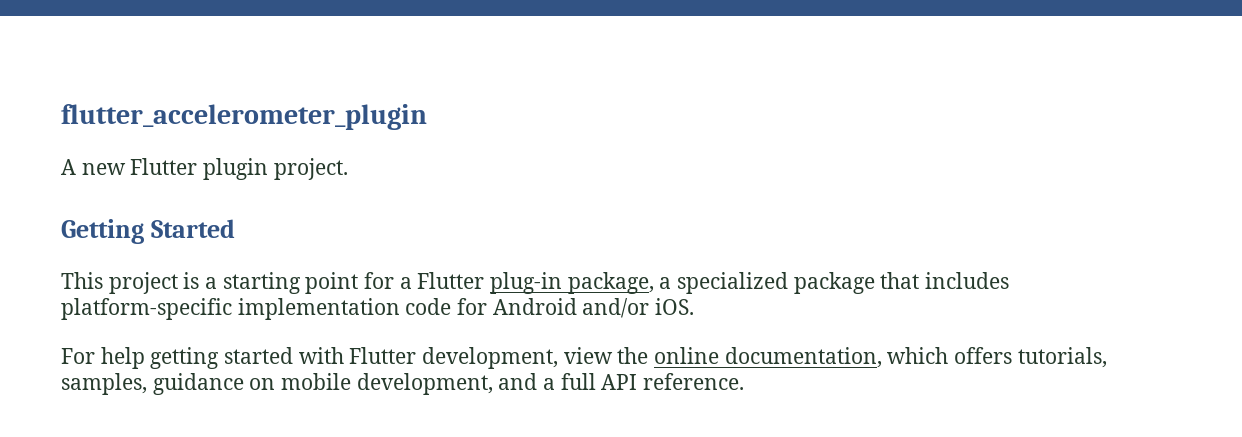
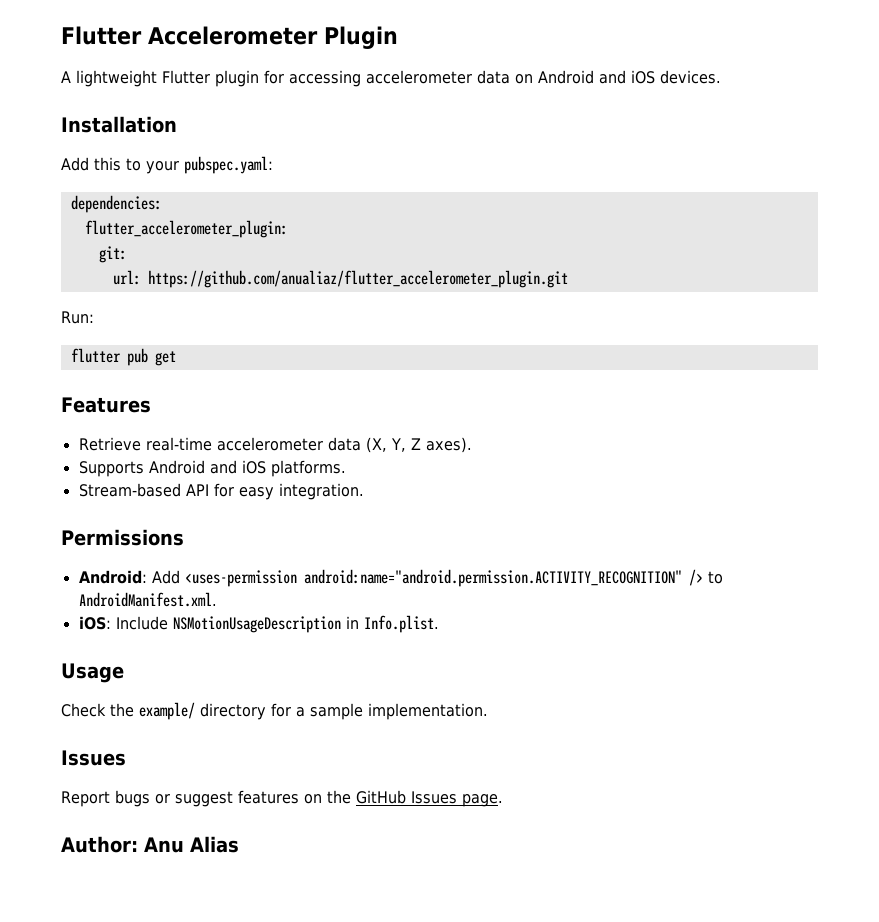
- flutter_accelerometer_plugin
+ Flutter Accelerometer Plugin
- A new Flutter plugin project.
- Getting Started
- This project is a starting point for a Flutter plug-in package, a specialized package that includes platform-specific implementation code for Android and/or iOS.
- For help getting started with Flutter development, view the online documentation, which offers tutorials, samples, guidance on mobile development, and a full API reference.
+ A lightweight Flutter plugin for accessing accelerometer data on Android and iOS devices.
+ Installation
+ Add this to your pubspec.yaml:
+ dependencies:
+ flutter_accelerometer_plugin:
+ git:
+ url: https://github.com/anualiaz/flutter_accelerometer_plugin.git
+ Run:
+ flutter pub get
+ Features
+ Retrieve real-time accelerometer data (X, Y, Z axes).
+ Supports Android and iOS platforms.
+ Stream-based API for easy integration.
+ Permissions
+ Android: Add <uses-permission android:name="android.permission.ACTIVITY_RECOGNITION" /> to AndroidManifest.xml.
+ iOS: Include NSMotionUsageDescription in Info.plist.
+ Usage
+ Check the example/ directory for a sample implementation.
+ Issues
+ Report bugs or suggest features on the GitHub Issues page.
+ Author: Anu Alias

